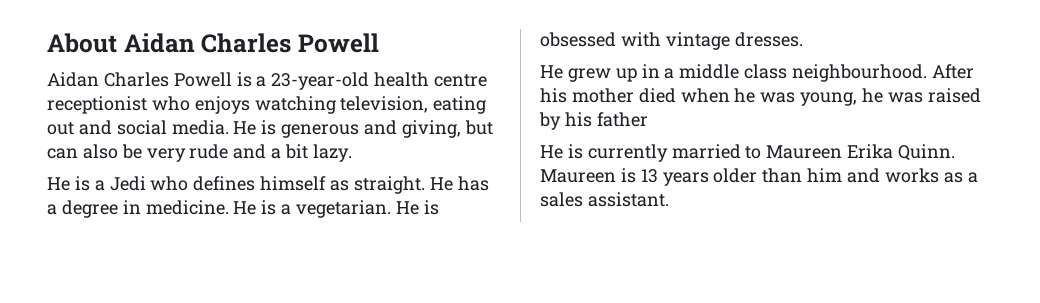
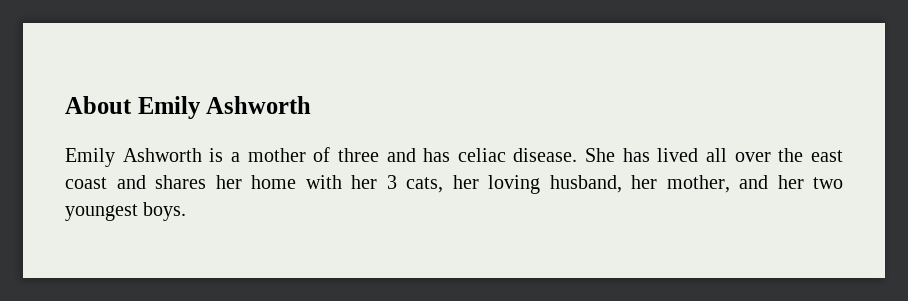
- About Aidan Charles Powell
- Aidan Charles Powell is a 23-year-old health centre receptionist who enjoys watching television, eating out and social media. He is generous and giving, but can also be very rude and a bit lazy.
- He is a Jedi who defines himself as straight. He has a degree in medicine. He is a vegetarian. He is obsessed with vintage dresses.
- He grew up in a middle class neighbourhood. After his mother died when he was young, he was raised by his father
- He is currently married to Maureen Erika Quinn. Maureen is 13 years older than him and works as a sales assistant.
+ About Emily Ashworth
+ Emily Ashworth is a mother of three and has celiac disease. She has lived all over the east coast and shares her home with her 3 cats, her loving husband, her mother, and her two youngest boys.

